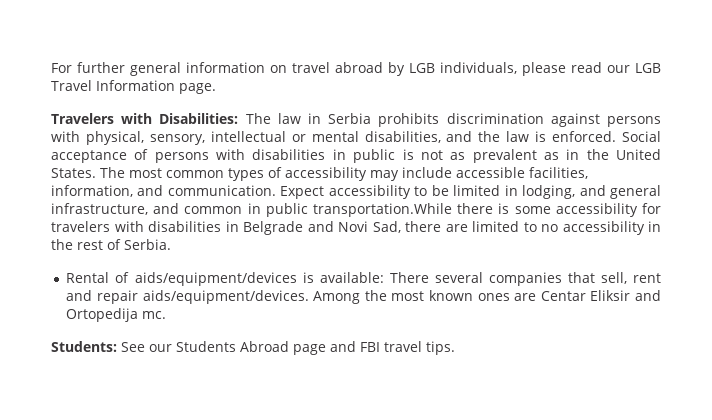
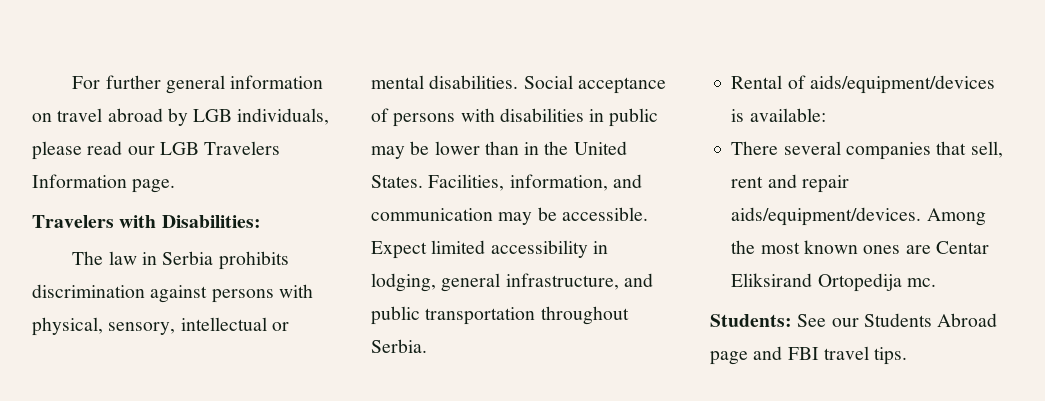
- For further general information on travel abroad by LGB individuals, please read our LGB Travel Information page.
+ For further general information on travel abroad by LGB individuals, please read our LGB Travelers Information page.
- Travelers with Disabilities: The law in Serbia prohibits discrimination against persons with physical, sensory, intellectual or mental disabilities, and the law is enforced.
+ Travelers with Disabilities:
+ The law in Serbia prohibits discrimination against persons with physical, sensory, intellectual or mental disabilities.
- Social acceptance of persons with disabilities in public is not as prevalent as in the United States. The most common types of accessibility may include accessible facilities, information, and communication. Expect accessibility to be limited in lodging, and general infrastructure, and common in public transportation.While there is some accessibility for travelers with disabilities in Belgrade and Novi Sad, there are limited to no accessibility in the rest of Serbia.
+ Social acceptance of persons with disabilities in public may be lower than in the United States. Facilities, information, and communication may be accessible. Expect limited accessibility in lodging, general infrastructure, and public transportation throughout Serbia.
- Rental of aids/equipment/devices is available: There several companies that sell, rent and repair aids/equipment/devices.
+ Rental of aids/equipment/devices is available:
+ There several companies that sell, rent and repair aids/equipment/devices.
- Among the most known ones are Centar Eliksir and Ortopedija mc.
+ Among the most known ones are Centar Eliksirand Ortopedija mc.

